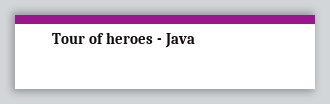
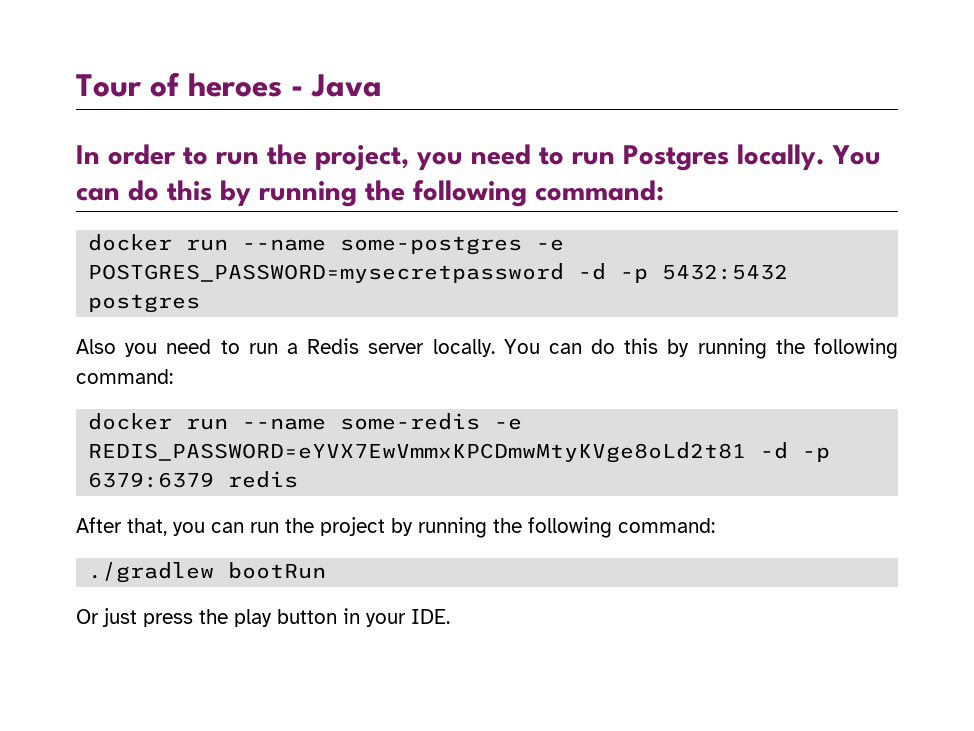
+ In order to run the project, you need to run Postgres locally. You can do this by running the following command:
+ docker run --name some-postgres -e POSTGRES_PASSWORD=mysecretpassword -d -p 5432:5432 postgres
+ Also you need to run a Redis server locally. You can do this by running the following command:
+ docker run --name some-redis -e REDIS_PASSWORD=eYVX7EwVmmxKPCDmwMtyKVge8oLd2t81 -d -p 6379:6379 redis
+ After that, you can run the project by running the following command:
+ ./gradlew bootRun
+ Or just press the play button in your IDE.

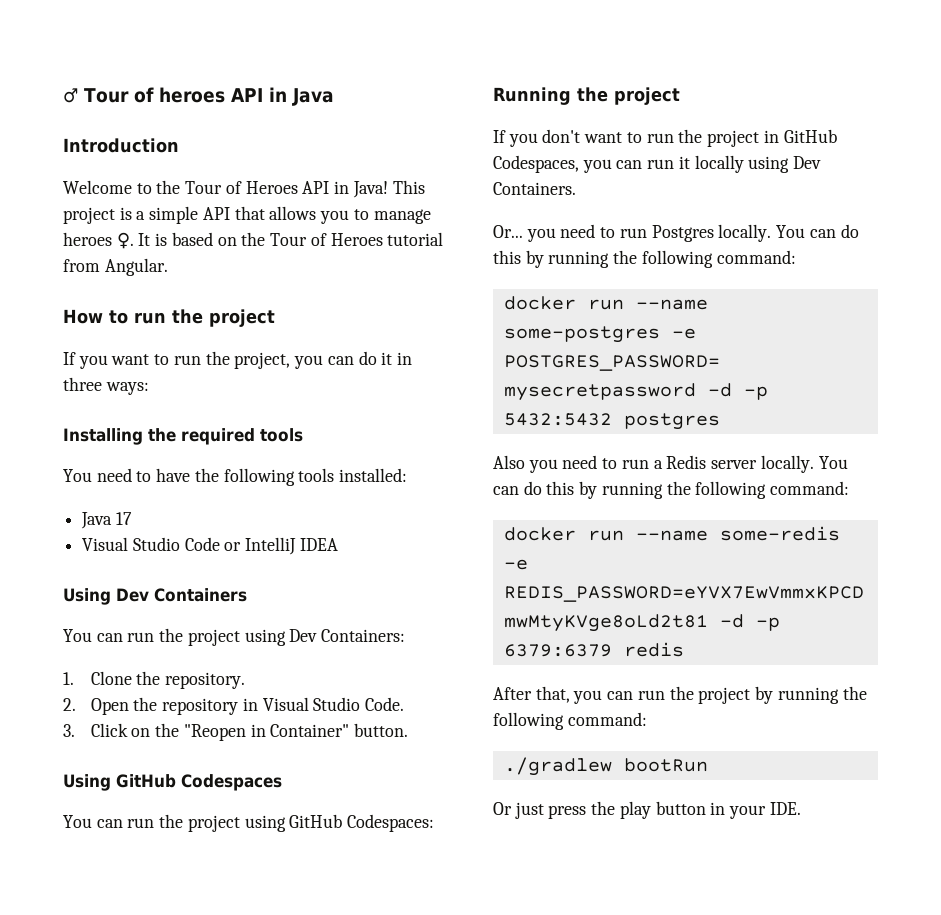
- Tour of heroes - Java
+ ♂ Tour of heroes API in Java
- In order to run the project, you need to run Postgres locally.
+ Introduction
+ Welcome to the Tour of Heroes API in Java! This project is a simple API that allows you to manage heroes ♀. It is based on the Tour of Heroes tutorial from Angular.
+ How to run the project
+ If you want to run the project, you can do it in three ways:
+ Installing the required tools
+ You need to have the following tools installed:
+ Java 17
+ Visual Studio Code or IntelliJ IDEA
+ Using Dev Containers
+ You can run the project using Dev Containers:
+ 1. Clone the repository.
+ 2. Open the repository in Visual Studio Code.
+ 3. Click on the "Reopen in Container" button.
+ Using GitHub Codespaces
+ You can run the project using GitHub Codespaces:
+ Running the project
+ If you don't want to run the project in GitHub Codespaces, you can run it locally using Dev Containers.
+ Or... you need to run Postgres locally.

